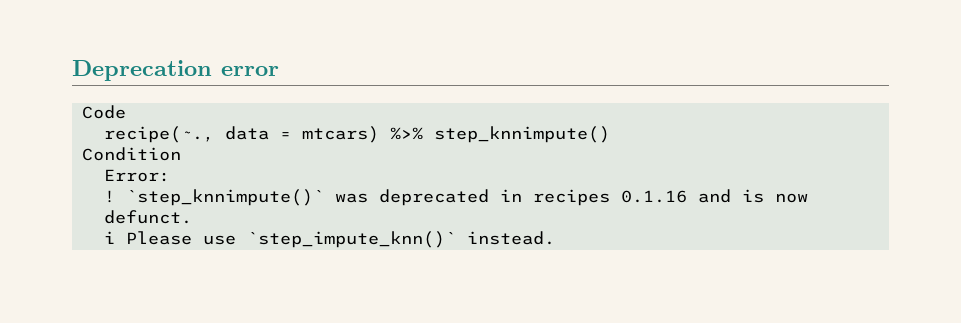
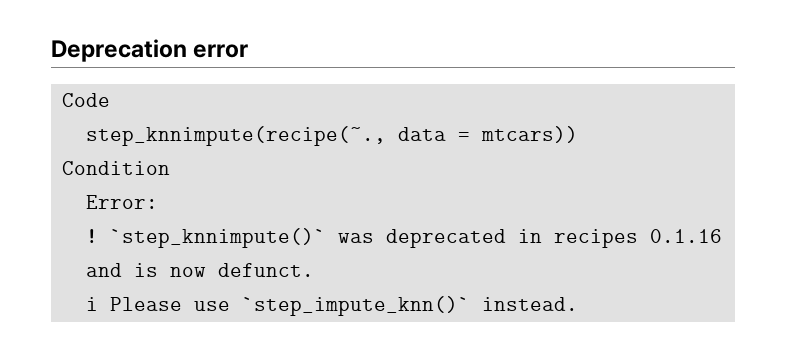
- recipe(~., data = mtcars) %>% step_knnimpute()
+ step_knnimpute(recipe(~., data = mtcars))

